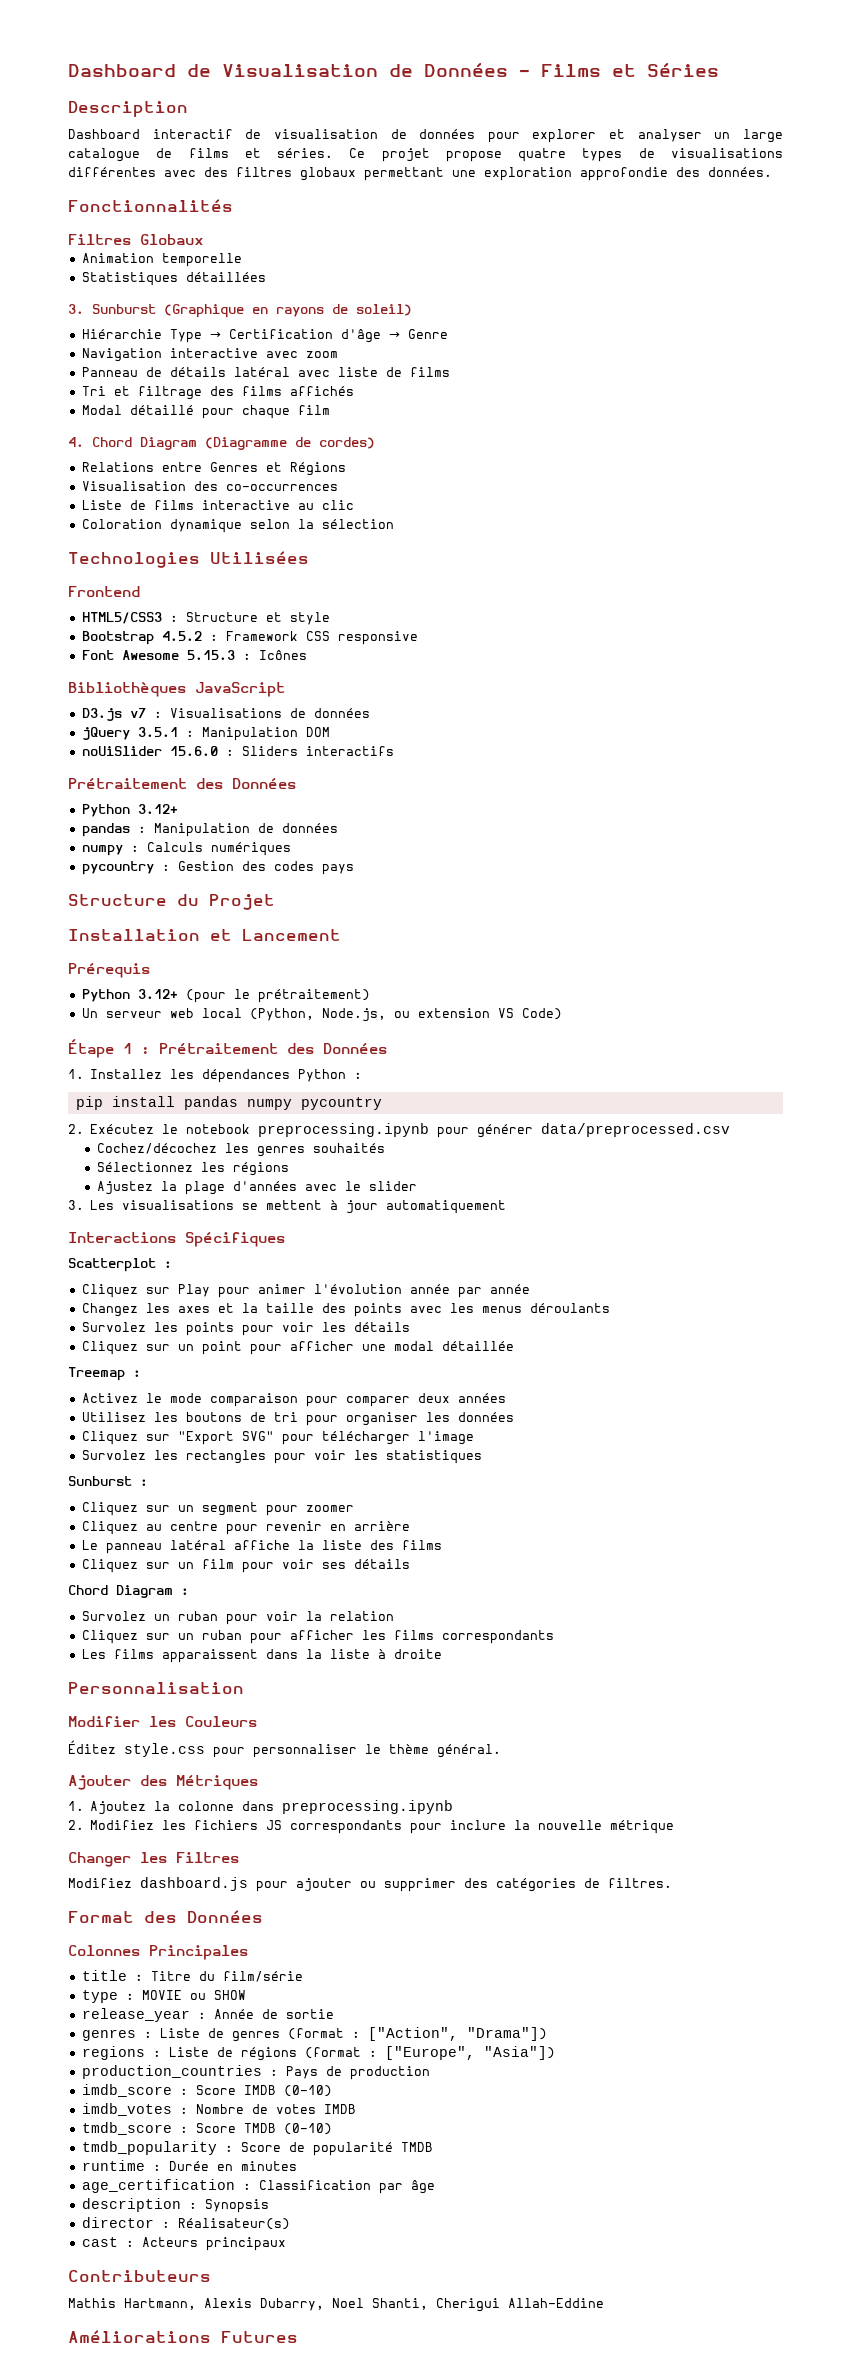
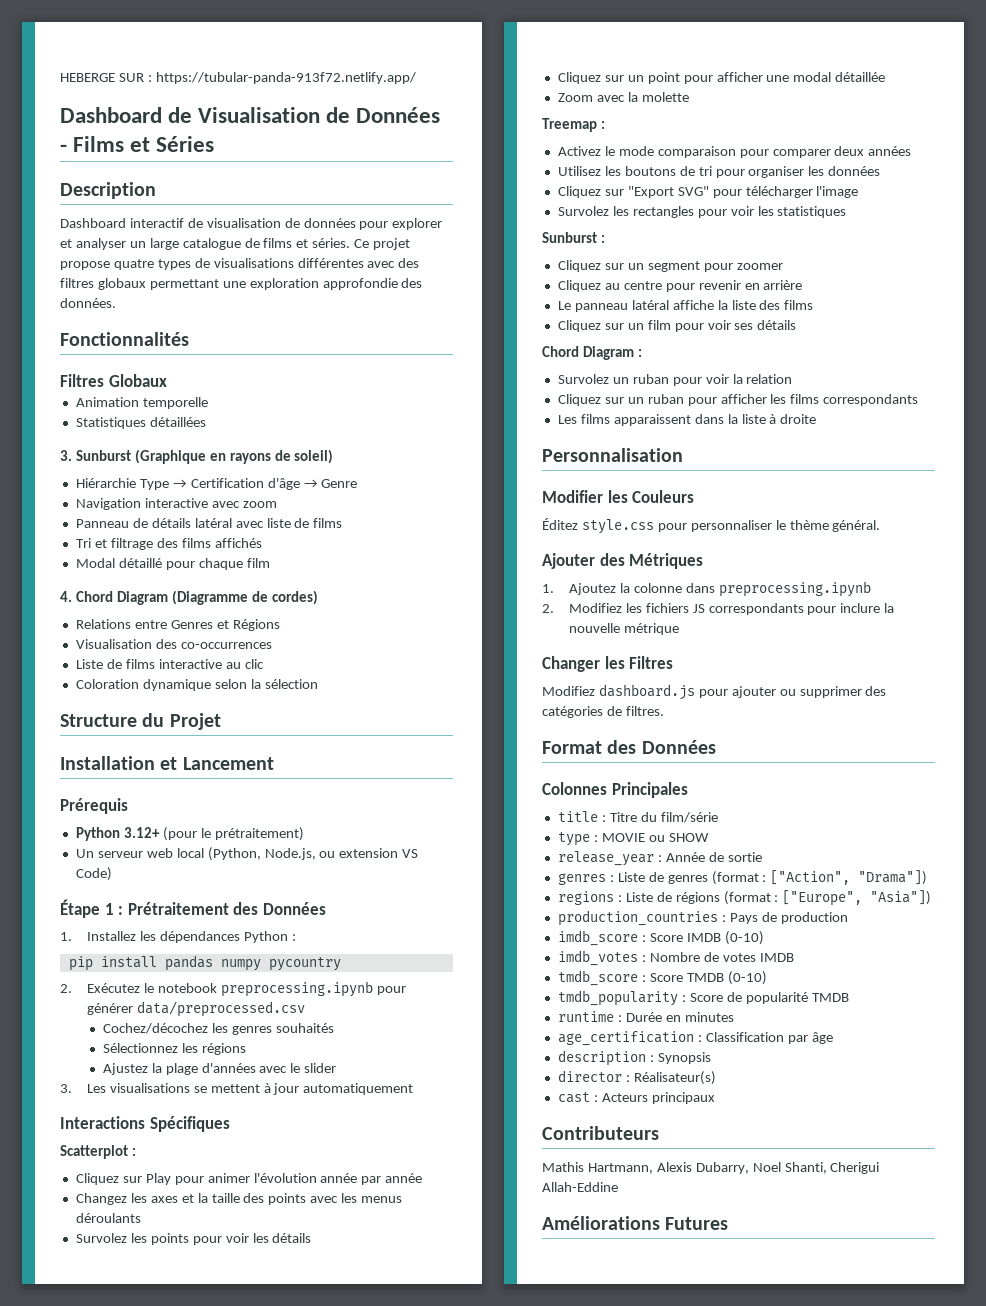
+ HEBERGE SUR : https://tubular-panda-913f72.netlify.app/
- Technologies Utilisées
- Frontend
- HTML5/CSS3 : Structure et style
- Bootstrap 4.5.2 : Framework CSS responsive
- Font Awesome 5.15.3 : Icônes
- Bibliothèques JavaScript
- D3.js v7 : Visualisations de données
- jQuery 3.5.1 : Manipulation DOM
- noUiSlider 15.6.0 : Sliders interactifs
- Prétraitement des Données
- Python 3.12+
- pandas : Manipulation de données
- numpy : Calculs numériques
- pycountry : Gestion des codes pays
+ Zoom avec la molette

